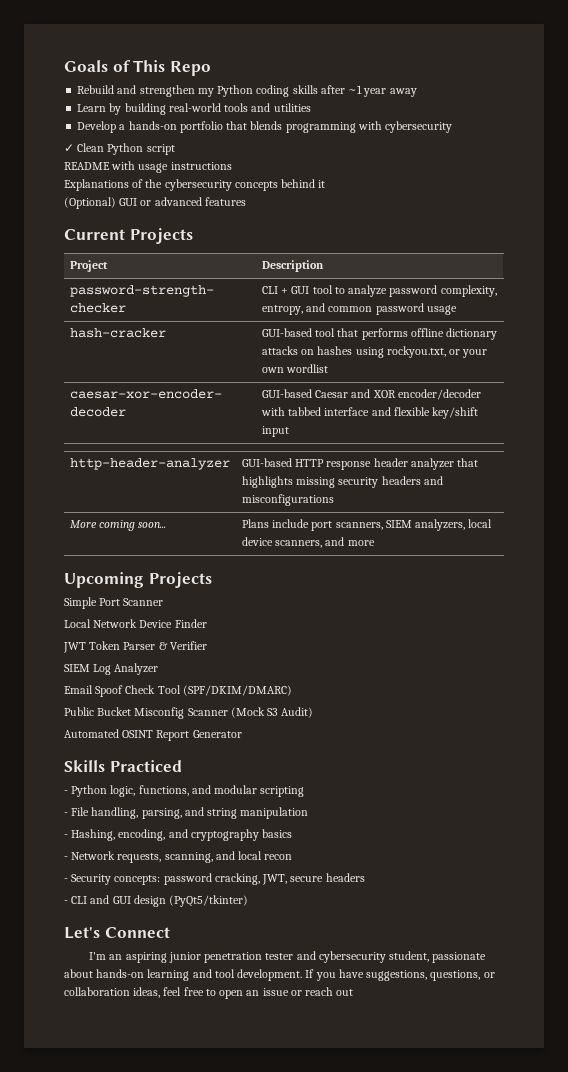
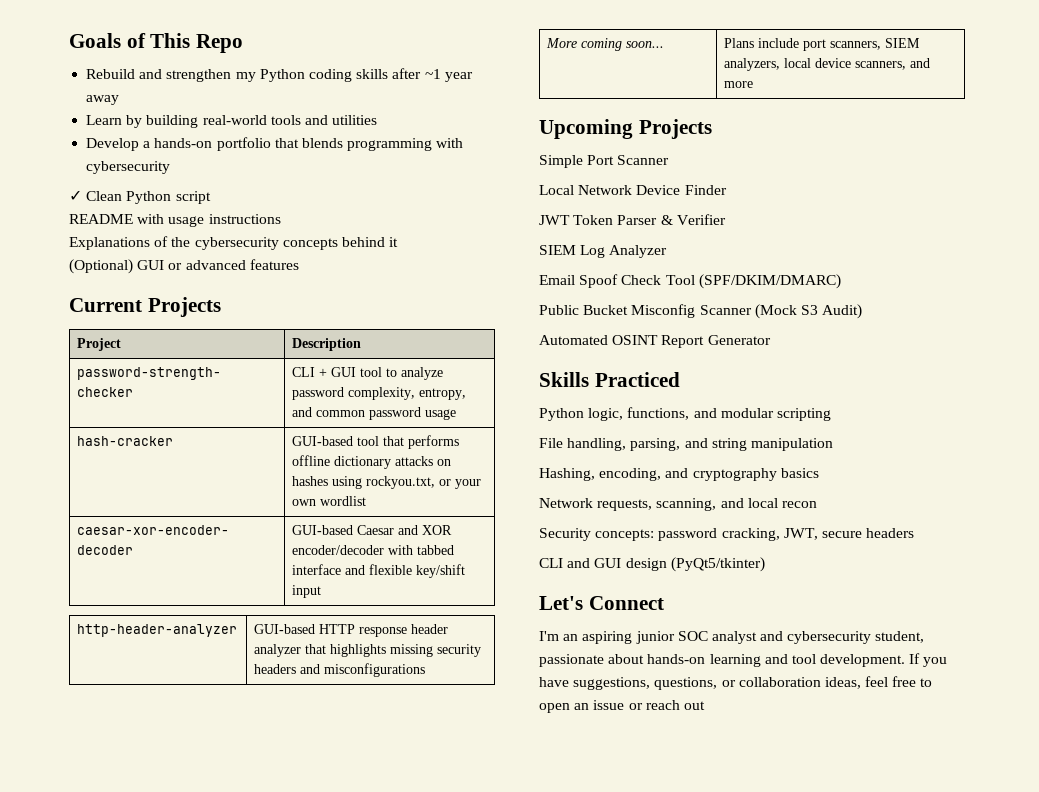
- - Python logic, functions, and modular scripting
+ Python logic, functions, and modular scripting
- - File handling, parsing, and string manipulation
+ File handling, parsing, and string manipulation
- - Hashing, encoding, and cryptography basics
+ Hashing, encoding, and cryptography basics
- - Network requests, scanning, and local recon
+ Network requests, scanning, and local recon
- - Security concepts: password cracking, JWT, secure headers
+ Security concepts: password cracking, JWT, secure headers
- - CLI and GUI design (PyQt5/tkinter)
+ CLI and GUI design (PyQt5/tkinter)
- I'm an aspiring junior penetration tester and cybersecurity student, passionate about hands-on learning and tool development.
+ I'm an aspiring junior SOC analyst and cybersecurity student, passionate about hands-on learning and tool development.

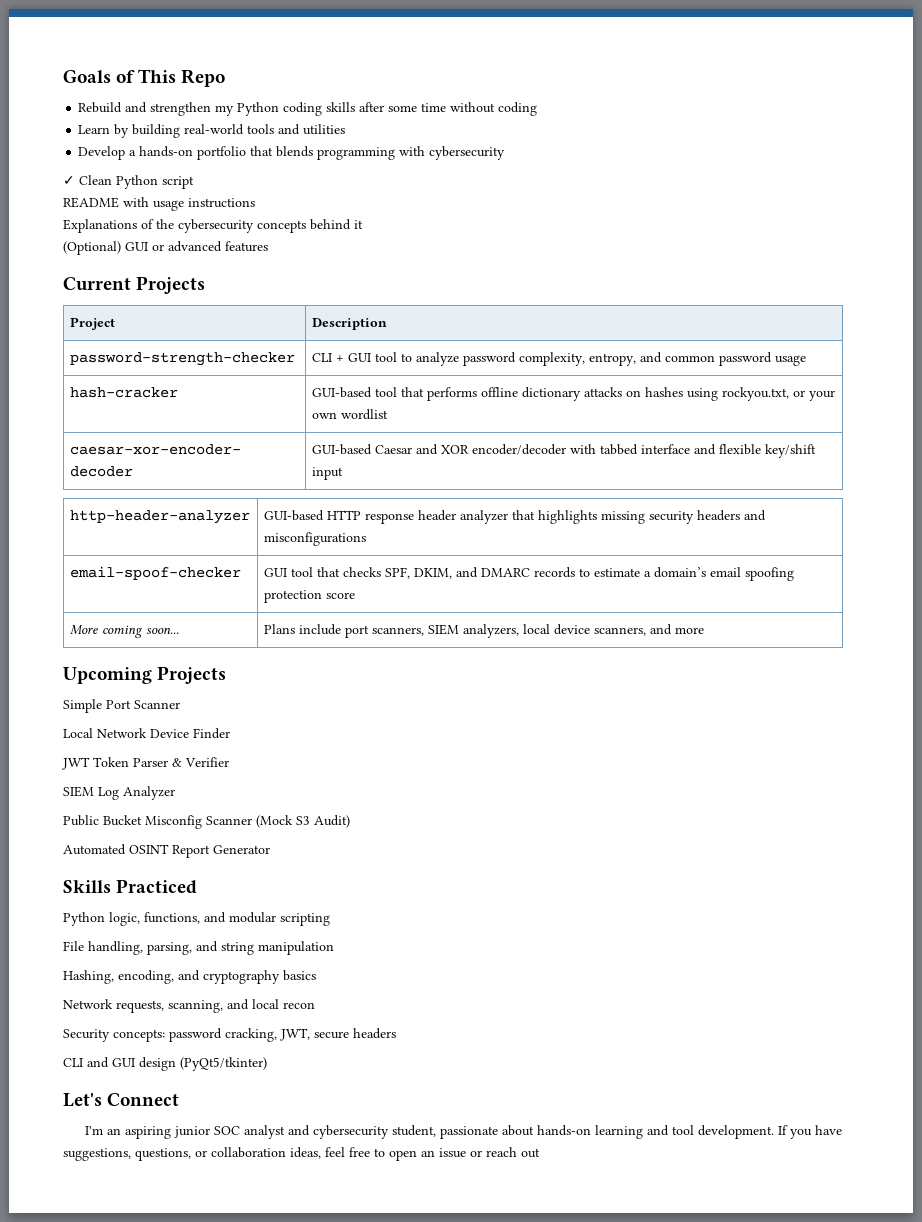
- Rebuild and strengthen my Python coding skills after ~1 year away
+ Rebuild and strengthen my Python coding skills after some time without coding
+ email-spoof-checker | GUI tool that checks SPF, DKIM, and DMARC records to estimate a domain’s email spoofing protection score
- Email Spoof Check Tool (SPF/DKIM/DMARC)

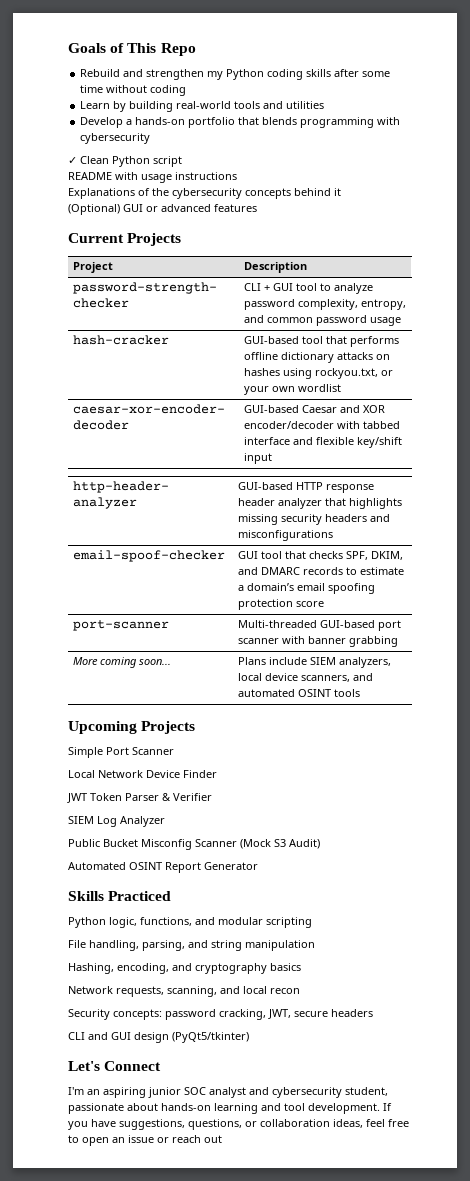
+ port-scanner | Multi-threaded GUI-based port scanner with banner grabbing
- More coming soon... | Plans include port scanners, SIEM analyzers, local device scanners, and more
+ More coming soon... | Plans include SIEM analyzers, local device scanners, and automated OSINT tools

